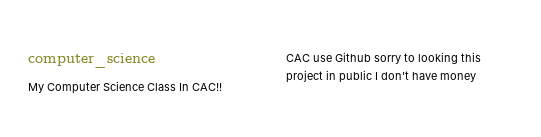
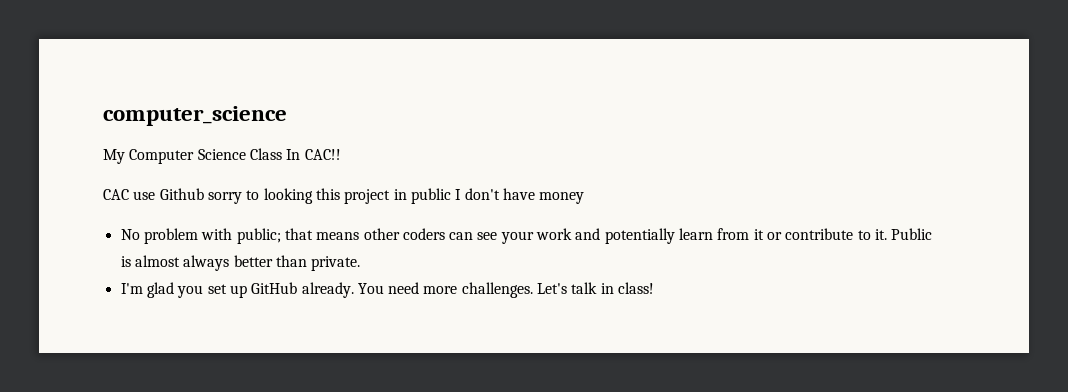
+ No problem with public; that means other coders can see your work and potentially learn from it or contribute to it. Public is almost always better than private.
+ I'm glad you set up GitHub already. You need more challenges. Let's talk in class!

